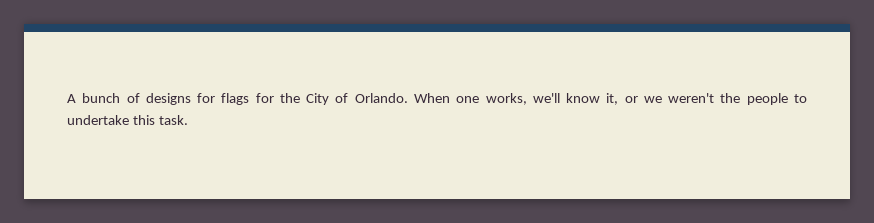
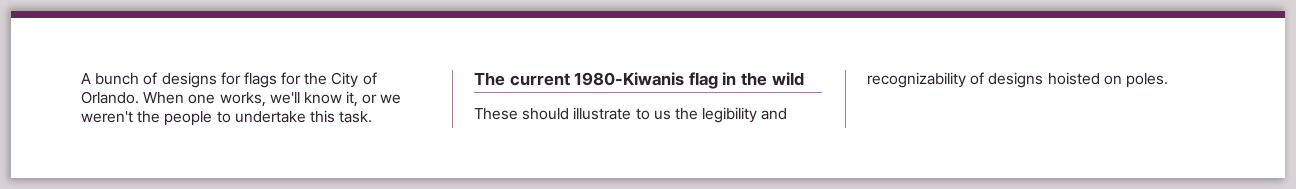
+ The current 1980-Kiwanis flag in the wild
+ These should illustrate to us the legibility and recognizability of designs hoisted on poles.

